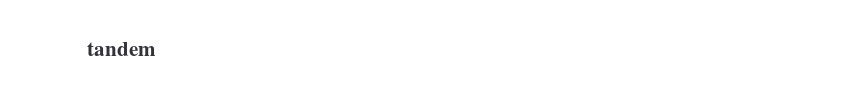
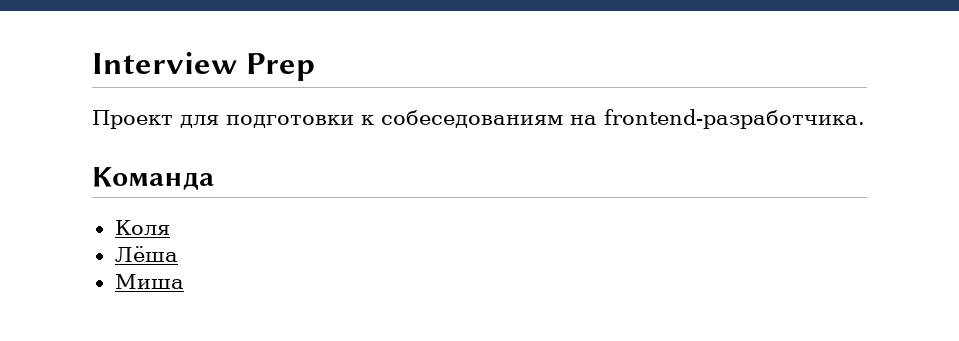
- tandem
+ Interview Prep
+ Проект для подготовки к собеседованиям на frontend-разработчика.
+ Команда
+ Коля
+ Лёша
+ Миша

